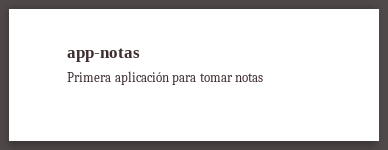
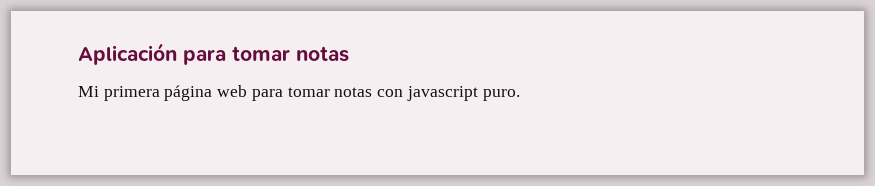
- app-notas
- Primera aplicación para tomar notas
+ Aplicación para tomar notas
+ Mi primera página web para tomar notas con javascript puro.

